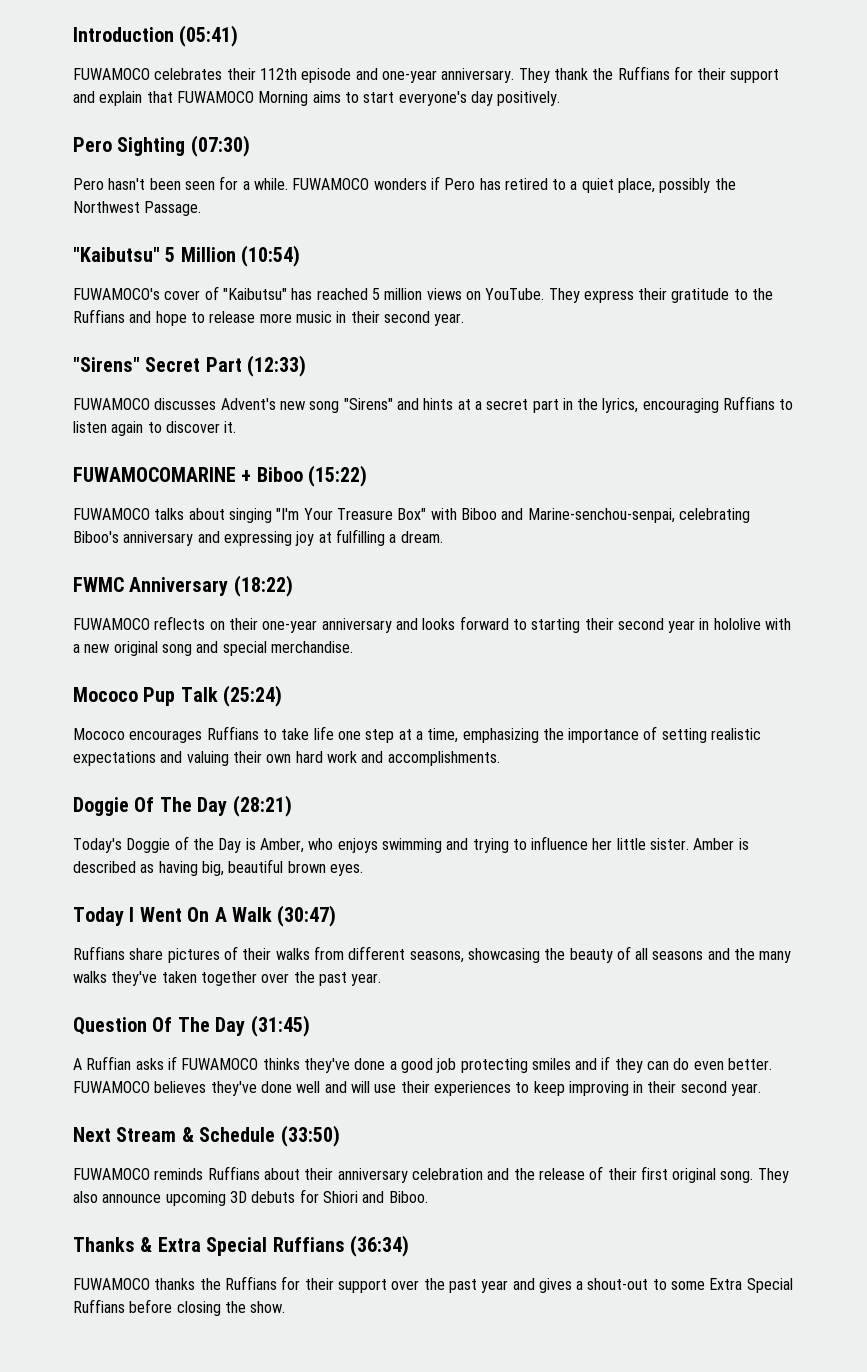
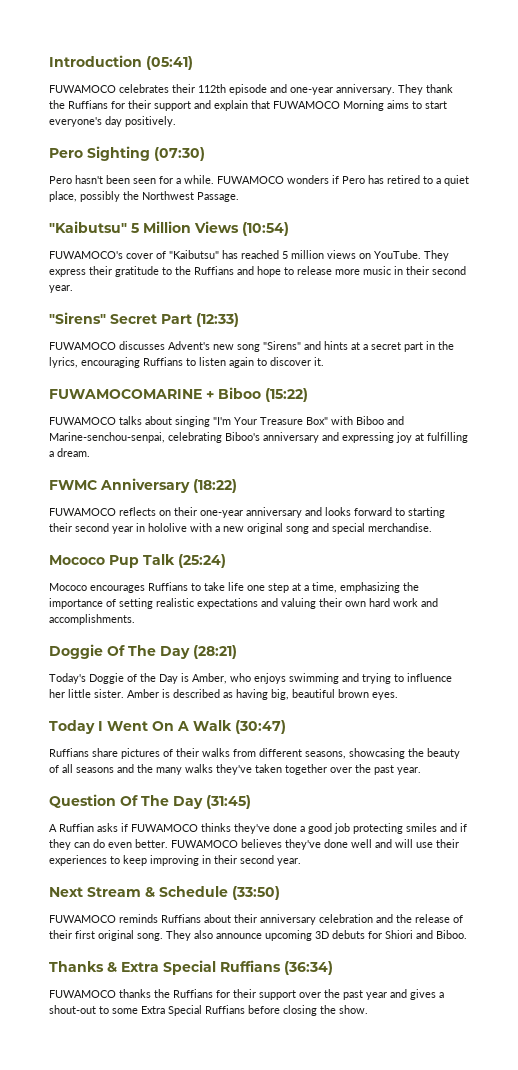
- "Kaibutsu" 5 Million (10:54)
+ "Kaibutsu" 5 Million Views (10:54)

